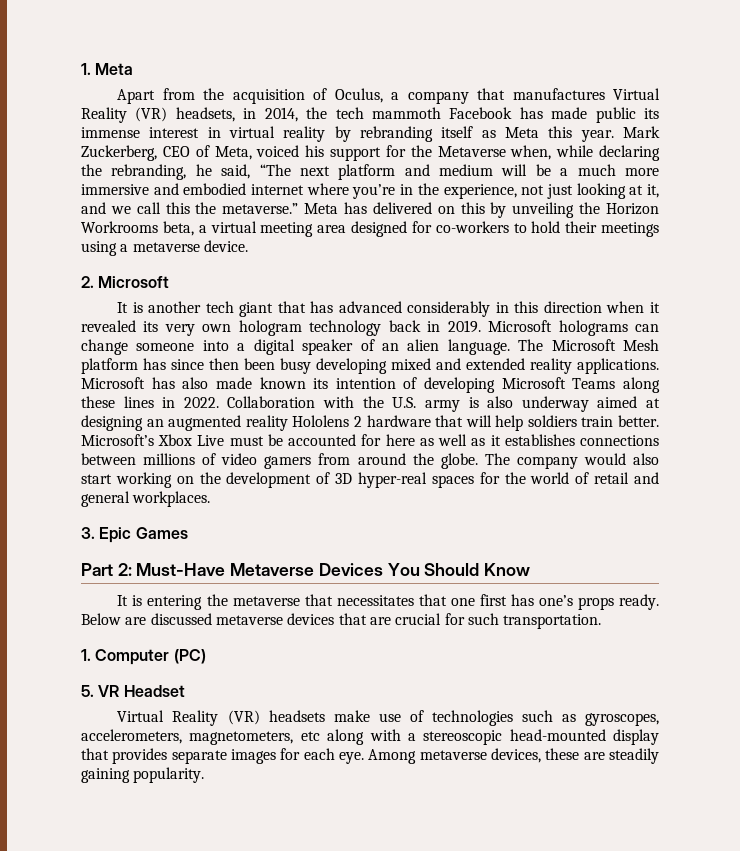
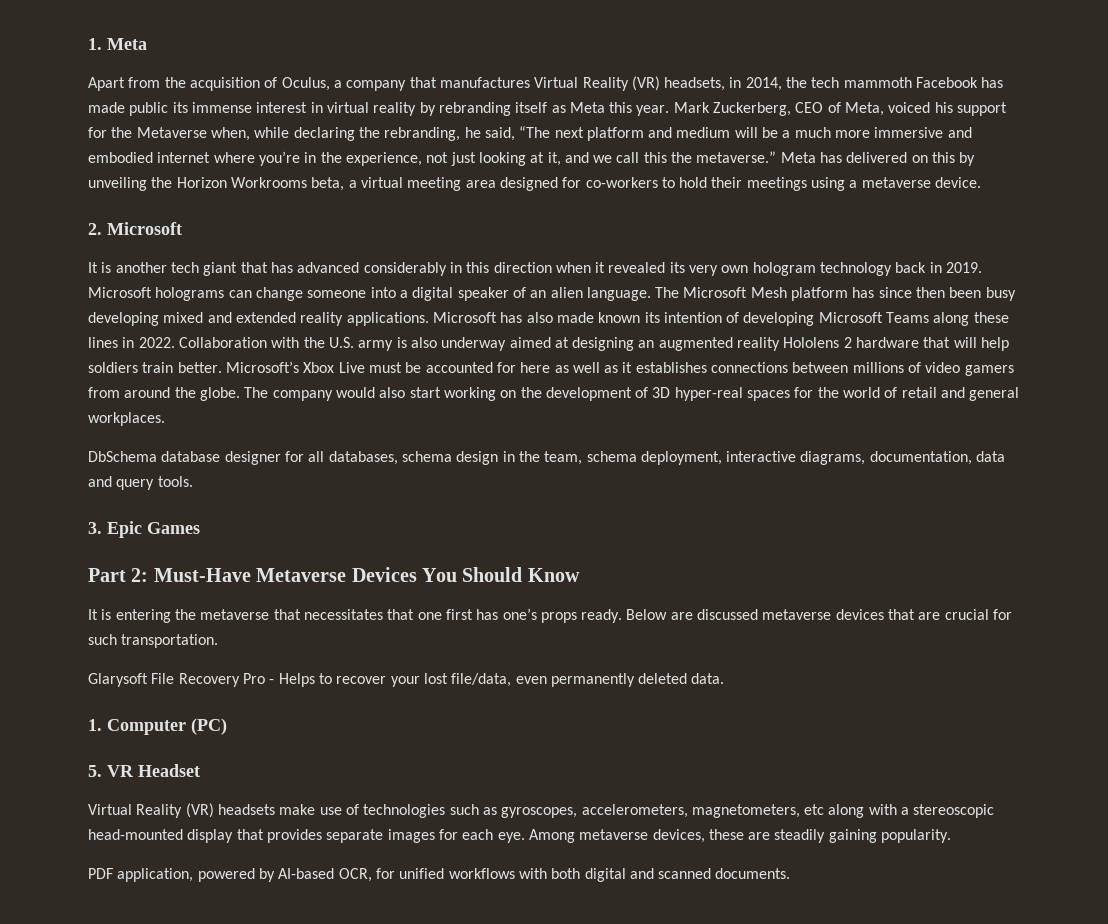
+ DbSchema database designer for all databases, schema design in the team, schema deployment, interactive diagrams, documentation, data and query tools.
+ Glarysoft File Recovery Pro - Helps to recover your lost file/data, even permanently deleted data.
+ PDF application, powered by AI-based OCR, for unified workflows with both digital and scanned documents.

